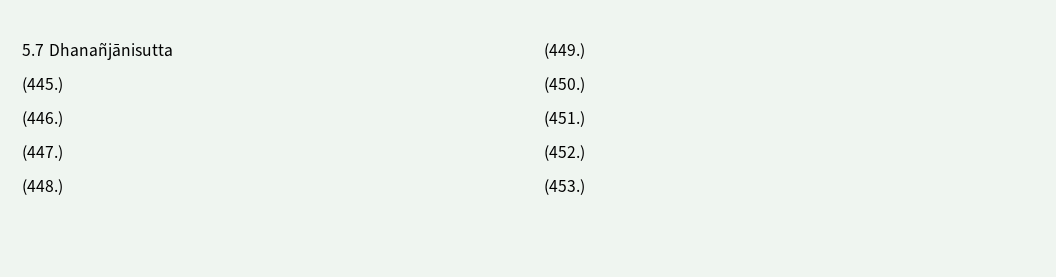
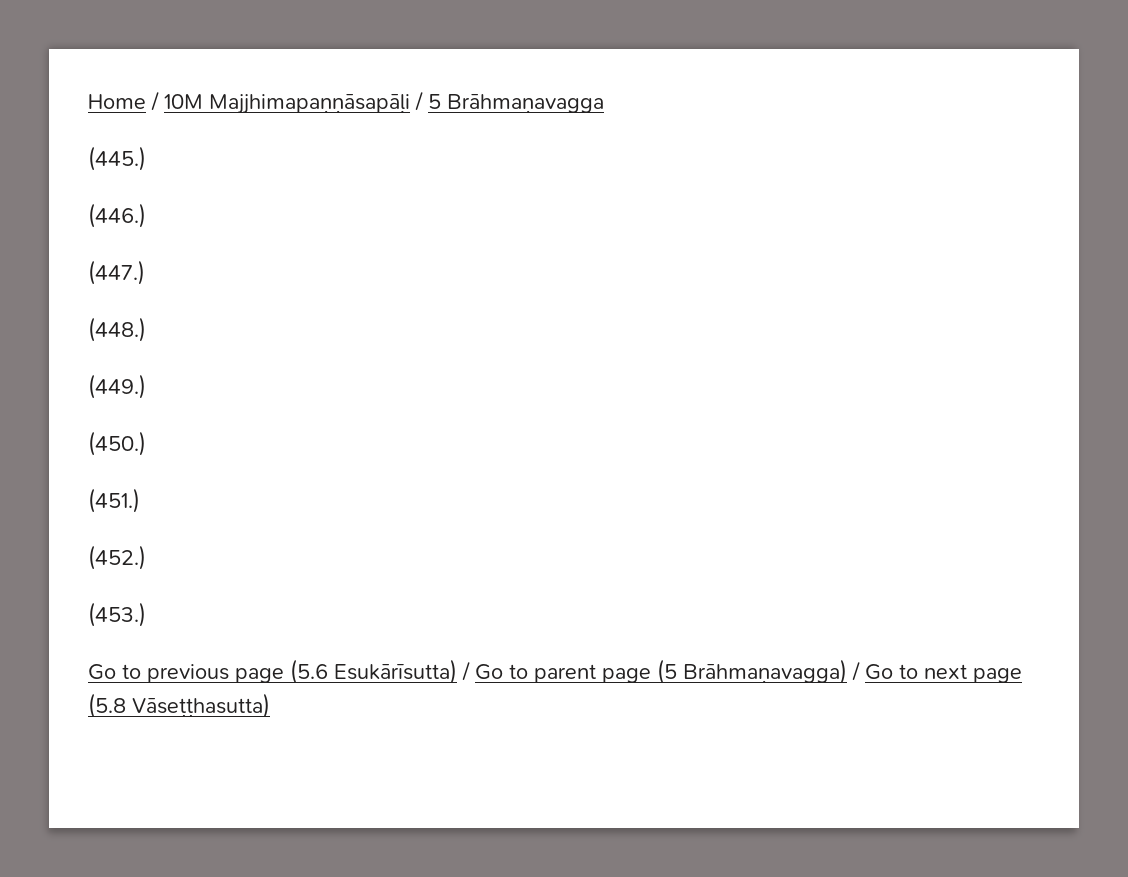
- 5.7 Dhanañjānisutta
+ Home / 10M Majjhimapaṇṇāsapāḷi / 5 Brāhmaṇavagga
+ Go to previous page (5.6 Esukārīsutta) / Go to parent page (5 Brāhmaṇavagga) / Go to next page (5.8 Vāseṭṭhasutta)

